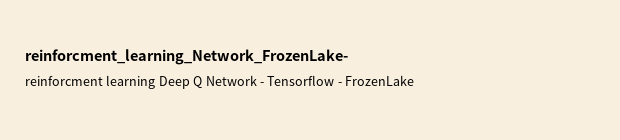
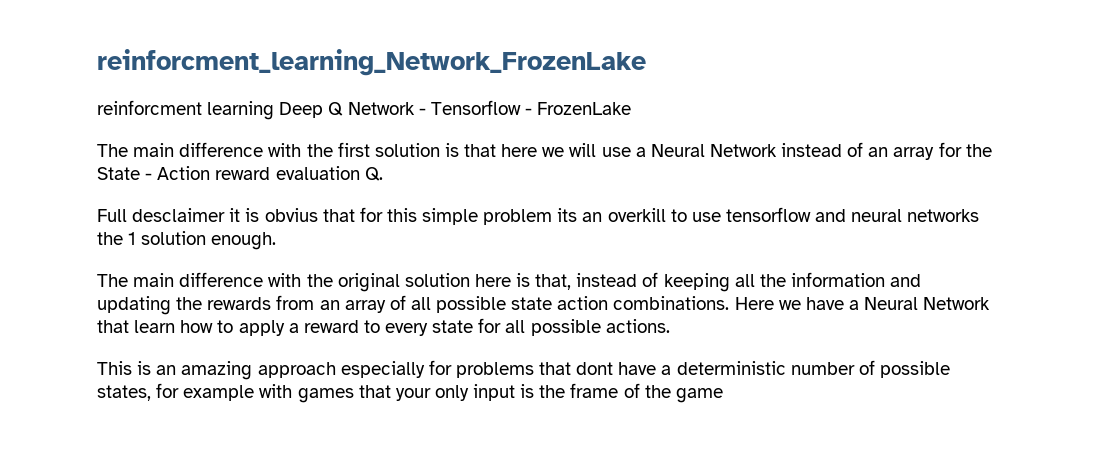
- reinforcment_learning_Network_FrozenLake-
+ reinforcment_learning_Network_FrozenLake
+ The main difference with the first solution is that here we will use a Neural Network instead of an array for the State - Action reward evaluation Q.
+ Full desclaimer it is obvius that for this simple problem its an overkill to use tensorflow and neural networks the 1 solution enough.
+ The main difference with the original solution here is that, instead of keeping all the information and updating the rewards from an array of all possible state action combinations. Here we have a Neural Network that learn how to apply a reward to every state for all possible actions.
+ This is an amazing approach especially for problems that dont have a deterministic number of possible states, for example with games that your only input is the frame of the game

